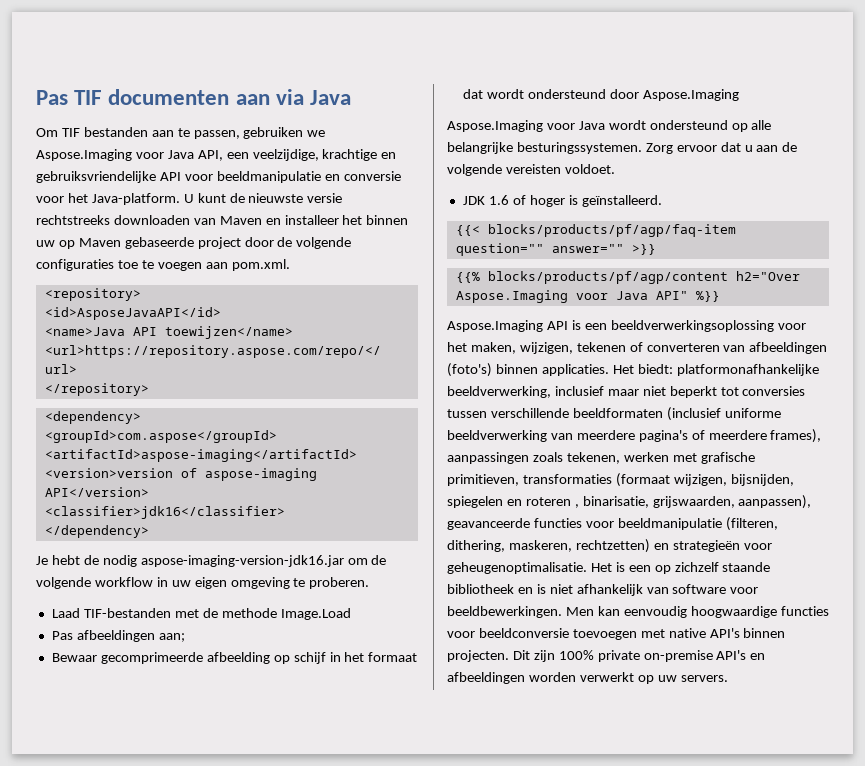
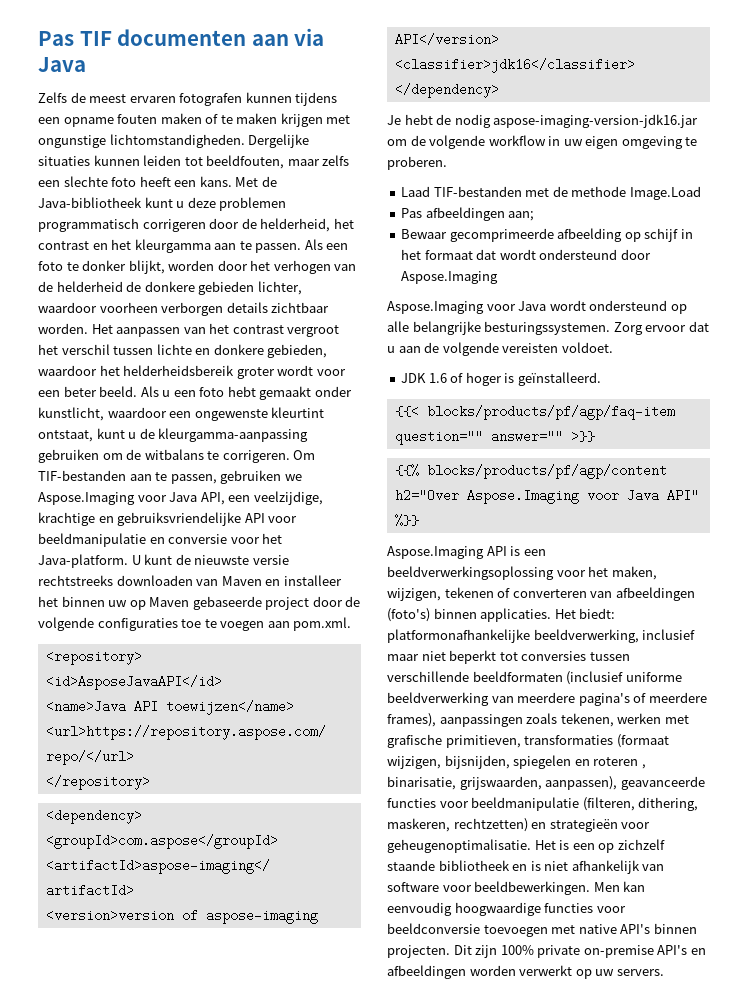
- Om TIF bestanden aan te passen, gebruiken we Aspose.Imaging voor Java API, een veelzijdige, krachtige en gebruiksvriendelijke API voor beeldmanipulatie en conversie voor het Java-platform.
+ Zelfs de meest ervaren fotografen kunnen tijdens een opname fouten maken of te maken krijgen met ongunstige lichtomstandigheden. Dergelijke situaties kunnen leiden tot beeldfouten, maar zelfs een slechte foto heeft een kans. Met de Java-bibliotheek kunt u deze problemen programmatisch corrigeren door de helderheid, het contrast en het kleurgamma aan te passen. Als een foto te donker blijkt, worden door het verhogen van de helderheid de donkere gebieden lichter, waardoor voorheen verborgen details zichtbaar worden. Het aanpassen van het contrast vergroot het verschil tussen lichte en donkere gebieden, waardoor het helderheidsbereik groter wordt voor een beter beeld. Als u een foto hebt gemaakt onder kunstlicht, waardoor een ongewenste kleurtint ontstaat, kunt u de kleurgamma-aanpassing gebruiken om de witbalans te corrigeren. Om TIF-bestanden aan te passen, gebruiken we Aspose.Imaging voor Java API, een veelzijdige, krachtige en gebruiksvriendelijke API voor beeldmanipulatie en conversie voor het Java-platform.

